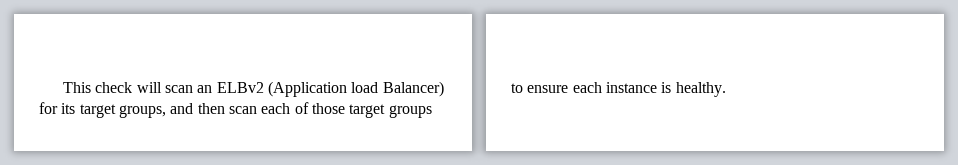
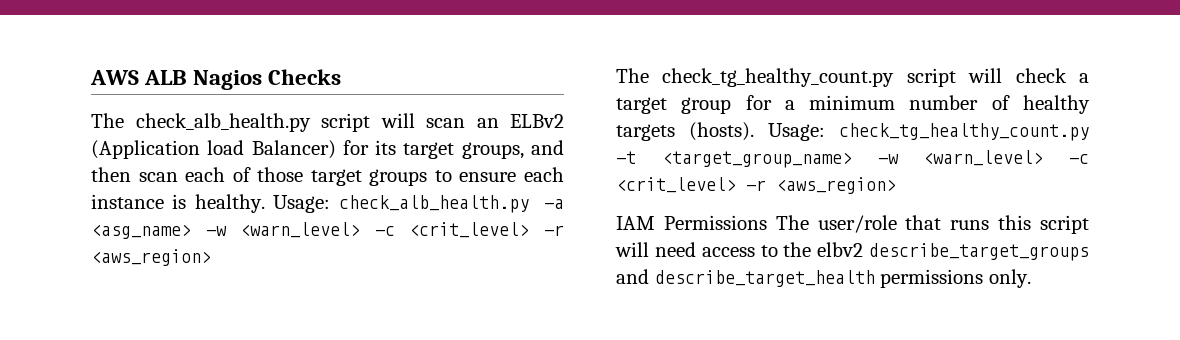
- This check will scan an ELBv2 (Application load Balancer) for its target groups, and then scan each of those target groups to ensure each instance is healthy.
+ AWS ALB Nagios Checks
+ The check_alb_health.py script will scan an ELBv2 (Application load Balancer) for its target groups, and then scan each of those target groups to ensure each instance is healthy.
+ Usage: check_alb_health.py -a <asg_name> -w <warn_level> -c <crit_level> -r <aws_region>
+ The check_tg_healthy_count.py script will check a target group for a minimum number of healthy targets (hosts). Usage: check_tg_healthy_count.py -t <target_group_name> -w <warn_level> -c <crit_level> -r <aws_region>
+ IAM Permissions The user/role that runs this script will need access to the elbv2 describe_target_groups and describe_target_health permissions only.

